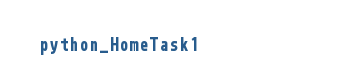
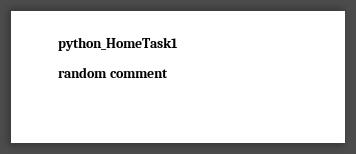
+ random comment

